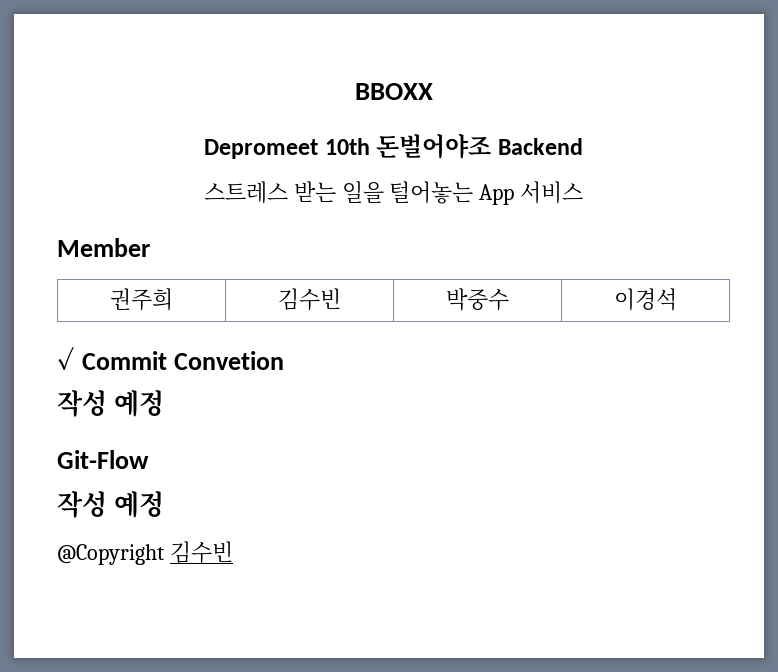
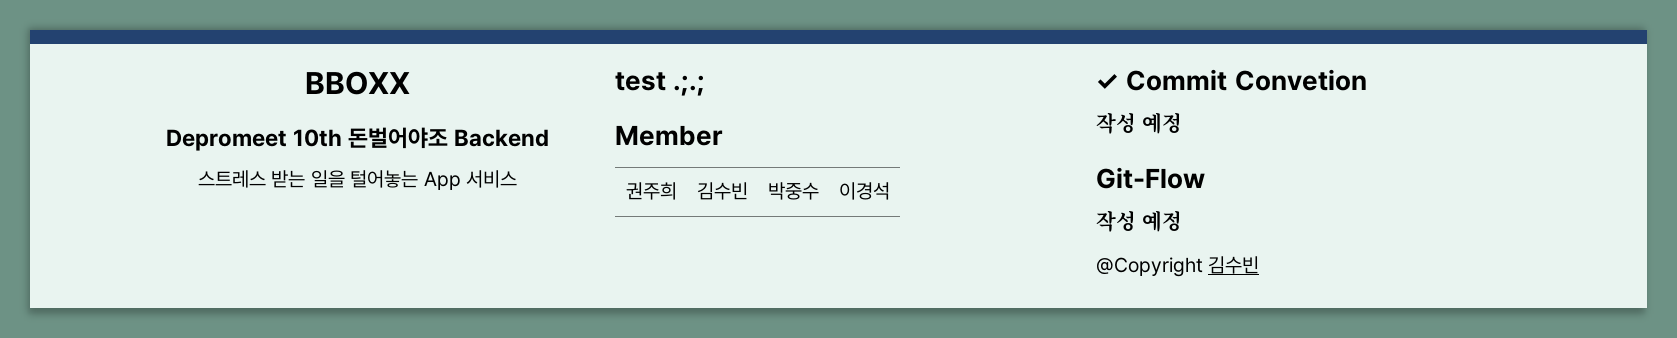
+ test .;.;

